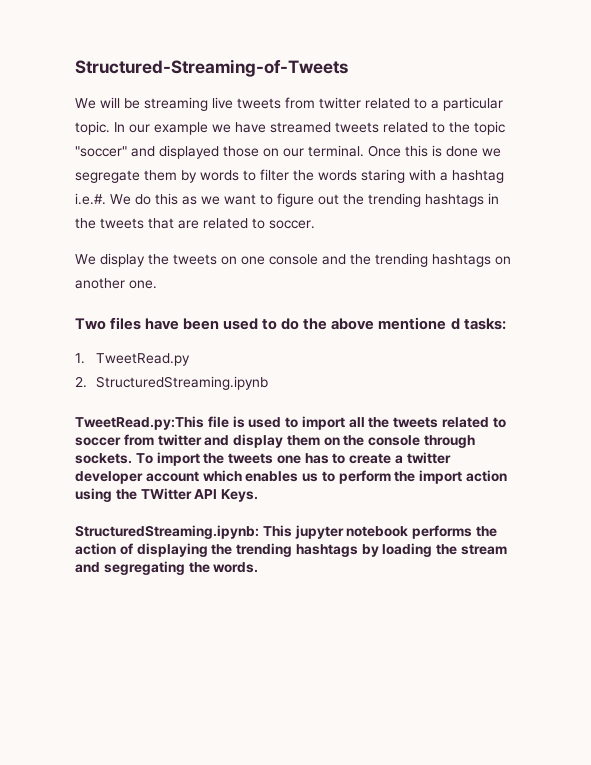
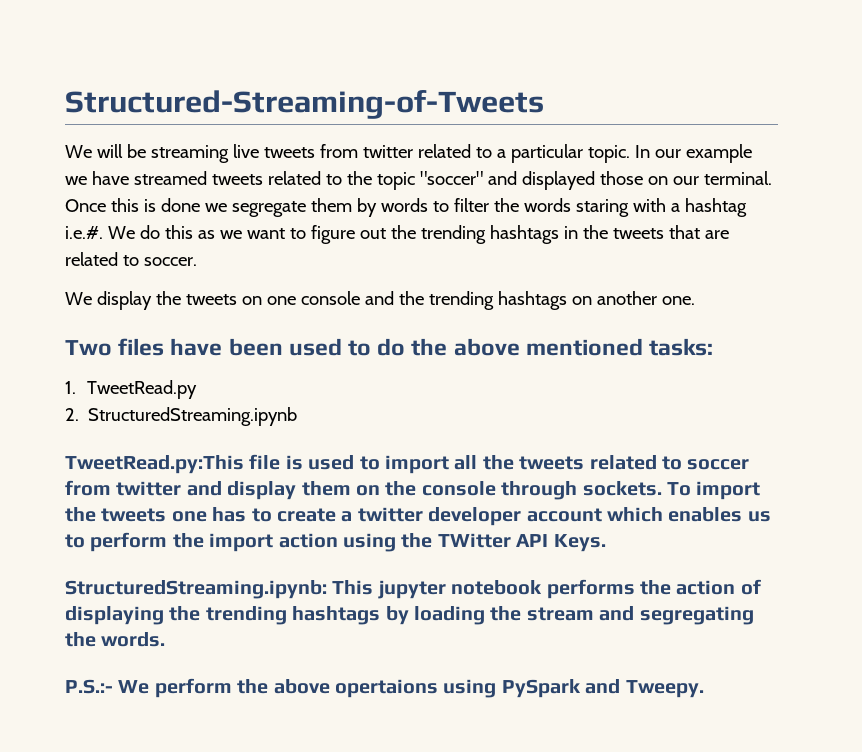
- Two files have been used to do the above mentione d tasks:
+ Two files have been used to do the above mentioned tasks:
+ P.S.:- We perform the above opertaions using PySpark and Tweepy.

